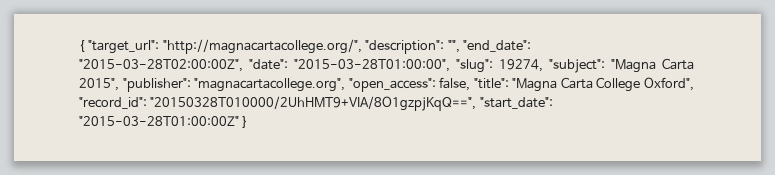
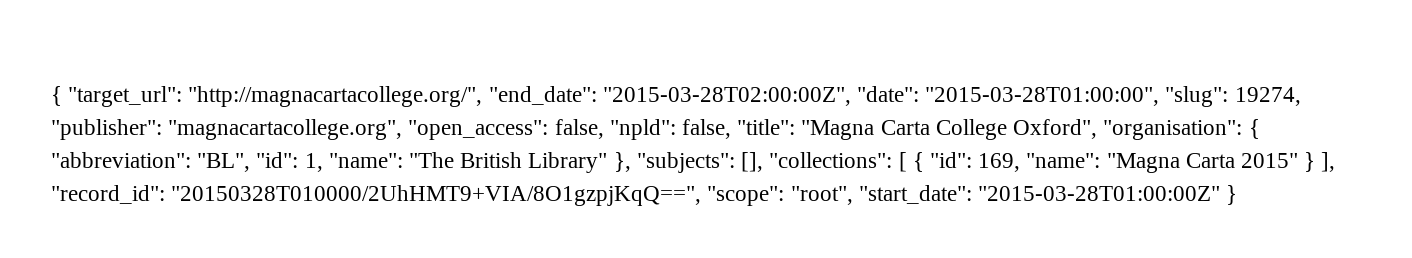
- { "target_url": "http://magnacartacollege.org/", "description": "", "end_date": "2015-03-28T02:00:00Z", "date": "2015-03-28T01:00:00", "slug": 19274, "subject": "Magna Carta 2015", "publisher": "magnacartacollege.org", "open_access": false, "title": "Magna Carta College Oxford", "record_id": "20150328T010000/2UhHMT9+VIA/8O1gzpjKqQ==", "start_date": "2015-03-28T01:00:00Z" }
+ { "target_url": "http://magnacartacollege.org/", "end_date": "2015-03-28T02:00:00Z", "date": "2015-03-28T01:00:00", "slug": 19274, "publisher": "magnacartacollege.org", "open_access": false, "npld": false, "title": "Magna Carta College Oxford", "organisation": { "abbreviation": "BL", "id": 1, "name": "The British Library" }, "subjects": [], "collections": [ { "id": 169, "name": "Magna Carta 2015" } ], "record_id": "20150328T010000/2UhHMT9+VIA/8O1gzpjKqQ==", "scope": "root", "start_date": "2015-03-28T01:00:00Z" }

